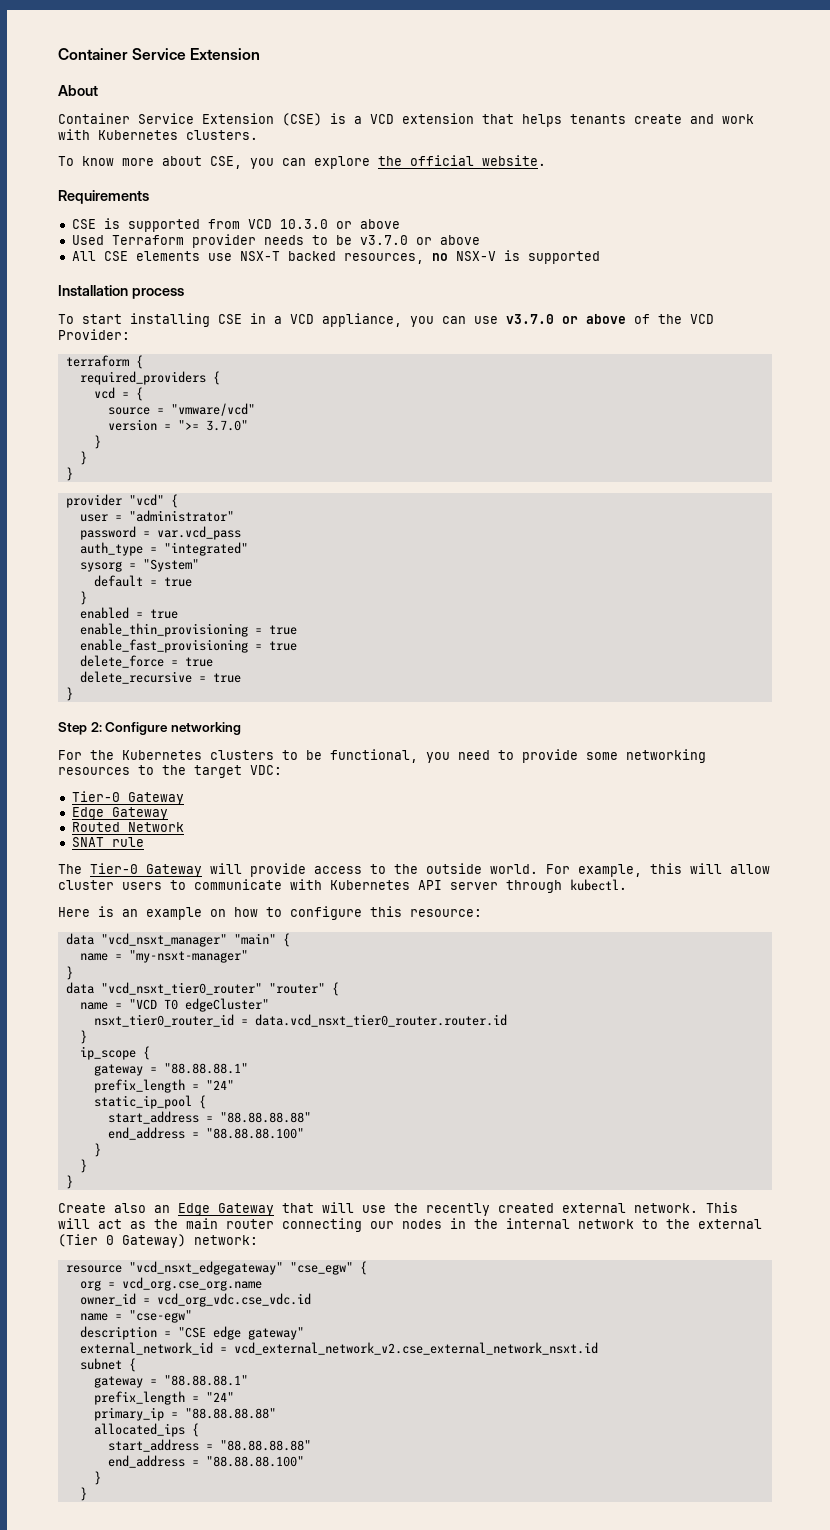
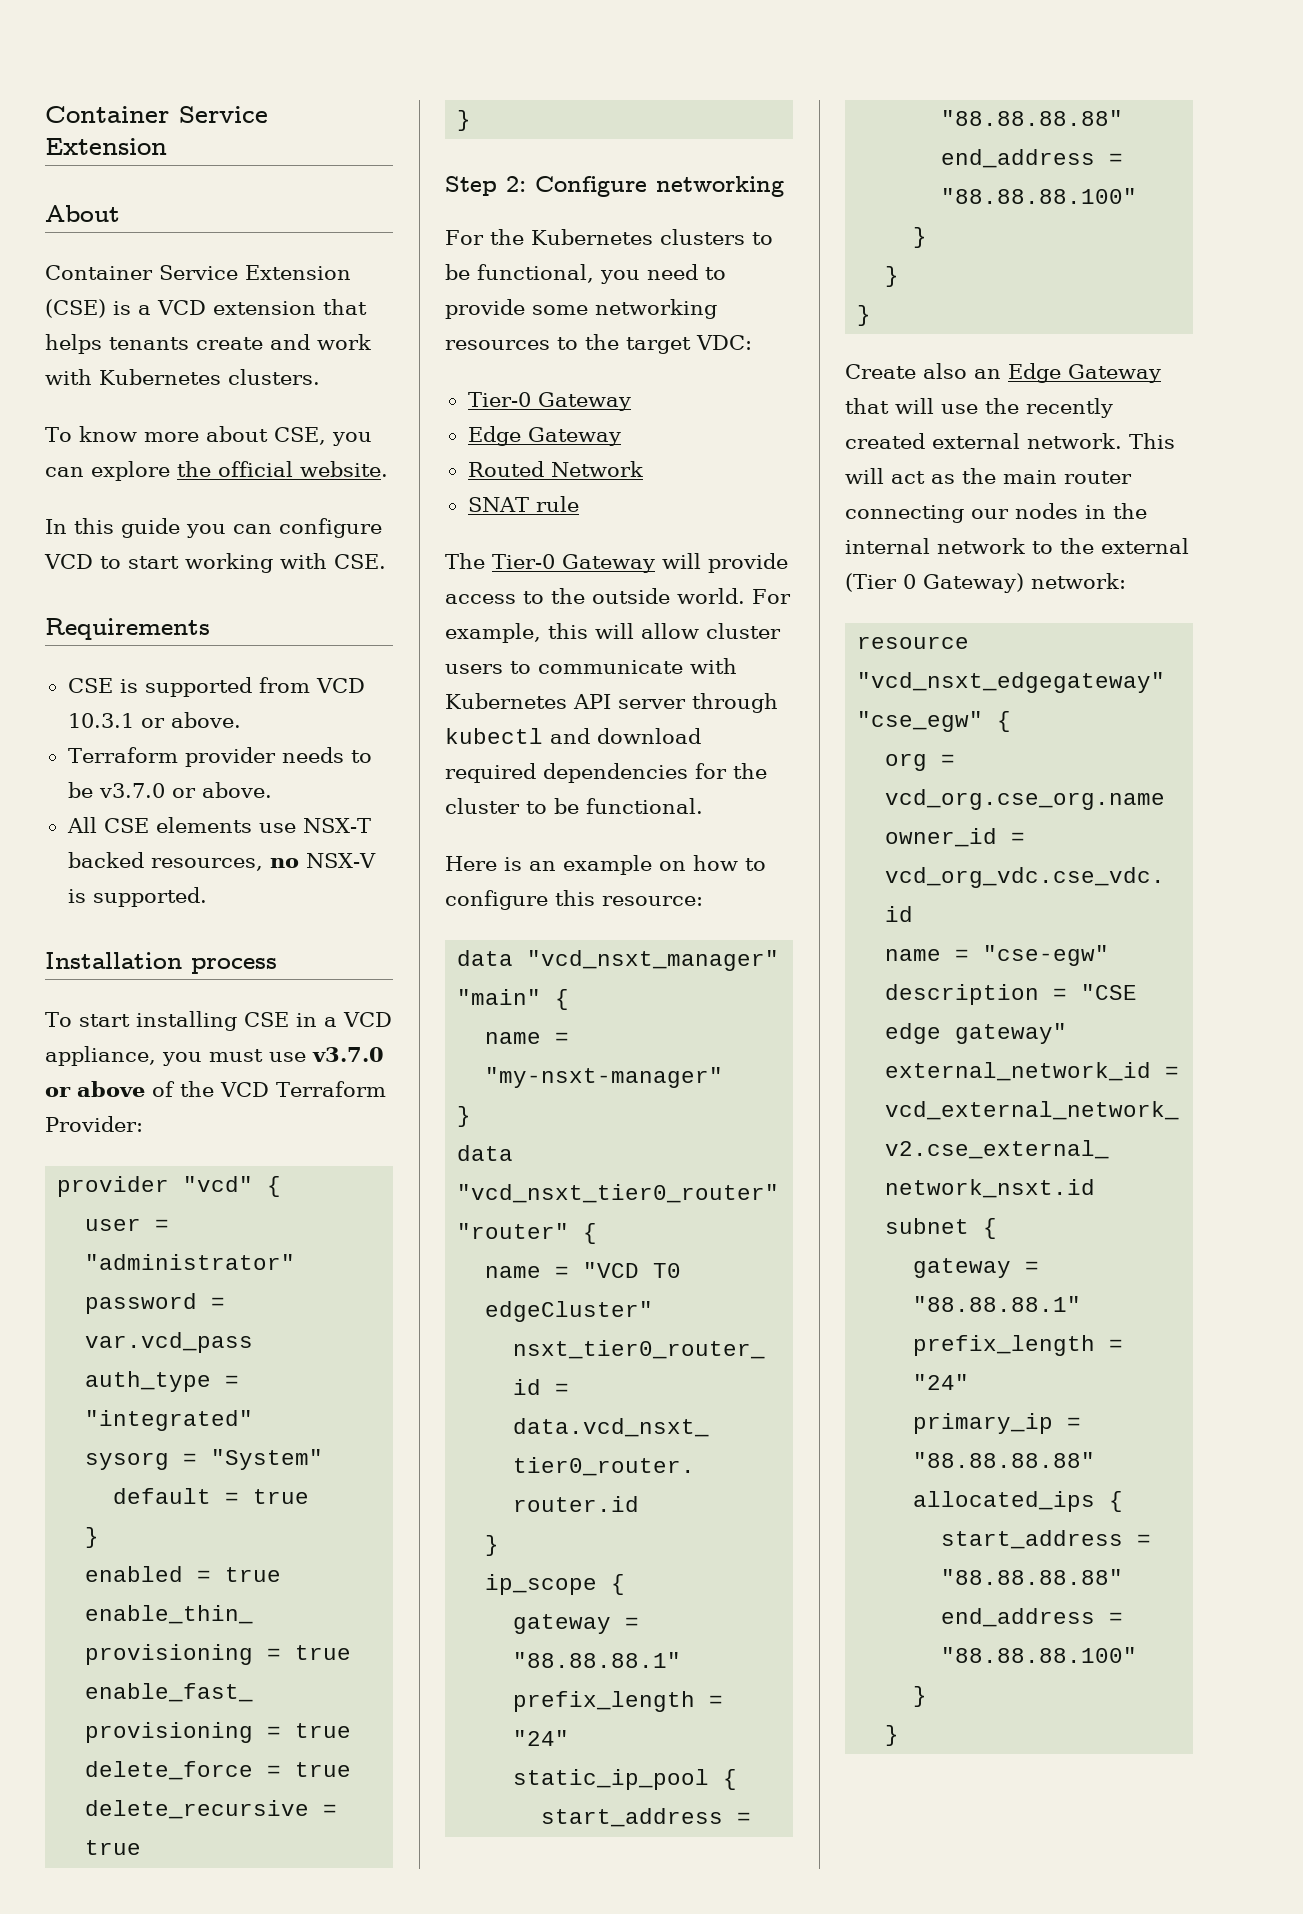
+ In this guide you can configure VCD to start working with CSE.
- CSE is supported from VCD 10.3.0 or above
- Used Terraform provider needs to be v3.7.0 or above
+ CSE is supported from VCD 10.3.1 or above.
+ Terraform provider needs to be v3.7.0 or above.
- All CSE elements use NSX-T backed resources, no NSX-V is supported
+ All CSE elements use NSX-T backed resources, no NSX-V is supported.
- To start installing CSE in a VCD appliance, you can use v3.7.0 or above of the VCD Provider:
+ To start installing CSE in a VCD appliance, you must use v3.7.0 or above of the VCD Terraform Provider:
- terraform {
- required_providers {
- vcd = {
- source = "vmware/vcd"
- version = ">= 3.7.0"
- }
- }
- }
- For example, this will allow cluster users to communicate with Kubernetes API server through kubectl.
+ For example, this will allow cluster users to communicate with Kubernetes API server through kubectl and download required dependencies for the cluster to be functional.

